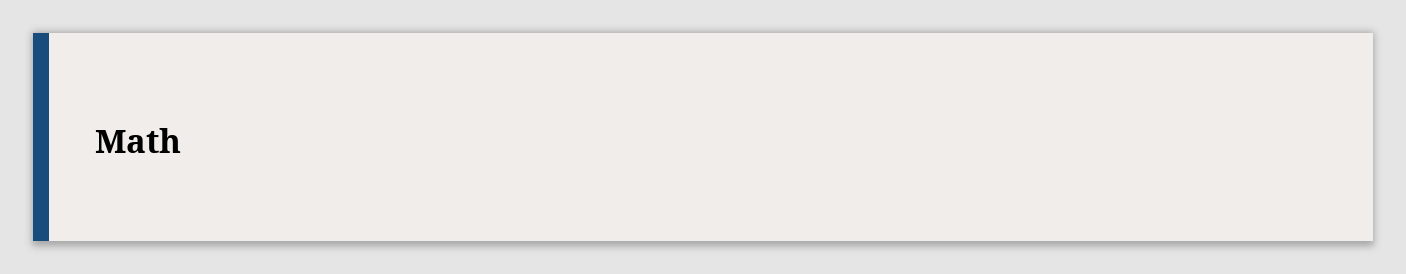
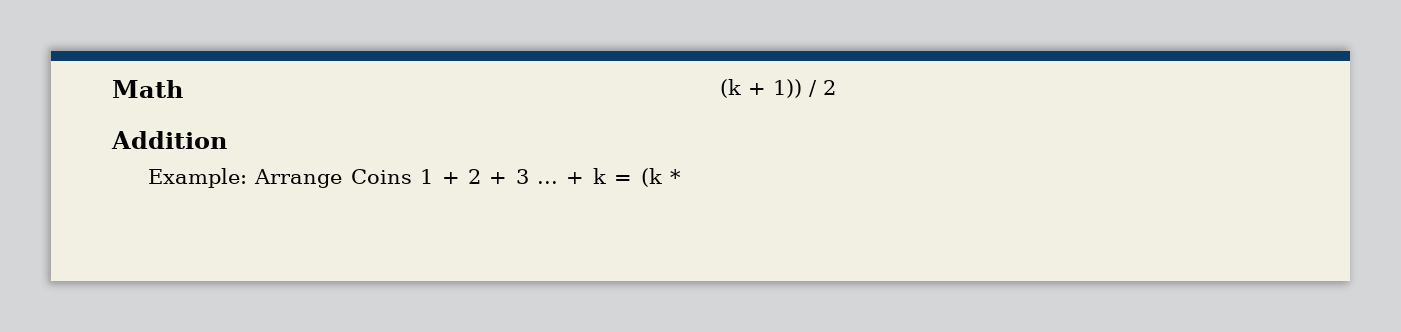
+ Addition
+ Example: Arrange Coins 1 + 2 + 3 ... + k = (k * (k + 1)) / 2

